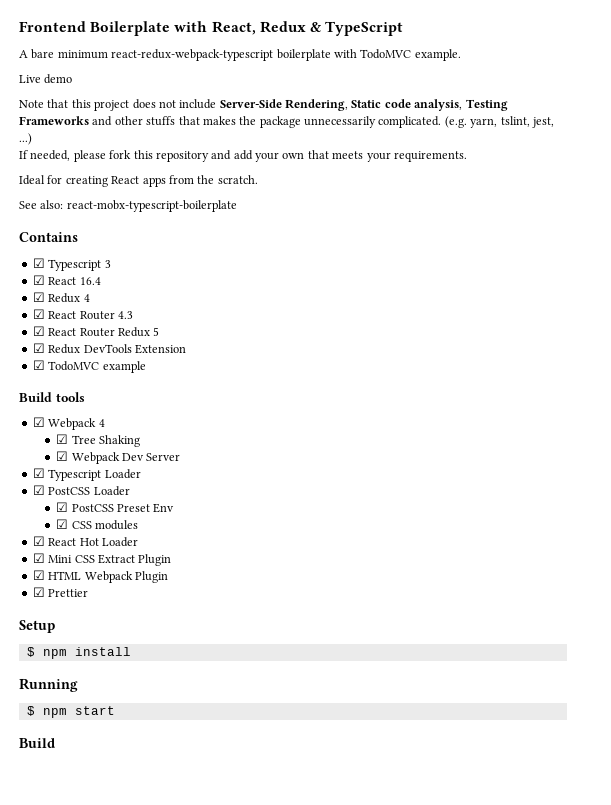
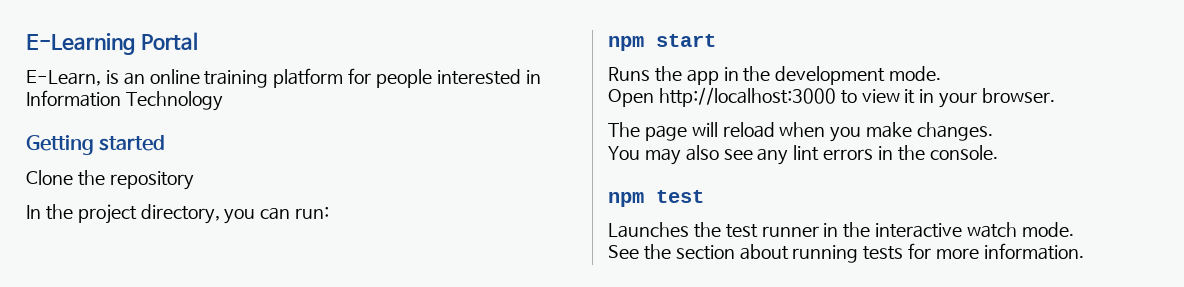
- Frontend Boilerplate with React, Redux & TypeScript
- A bare minimum react-redux-webpack-typescript boilerplate with TodoMVC example.
- Live demo
- Note that this project does not include Server-Side Rendering, Static code analysis, Testing Frameworks and other stuffs that makes the package unnecessarily complicated. (e.g. yarn, tslint, jest, ...)
- If needed, please fork this repository and add your own that meets your requirements.
- Ideal for creating React apps from the scratch.
- See also: react-mobx-typescript-boilerplate
- Contains
- ☑ Typescript 3
- ☑ React 16.4
- ☑ Redux 4
- ☑ React Router 4.3
- ☑ React Router Redux 5
- ☑ Redux DevTools Extension
- ☑ TodoMVC example
- Build tools
- ☑ Webpack 4
- ☑ Tree Shaking
- ☑ Webpack Dev Server
- ☑ Typescript Loader
- ☑ PostCSS Loader
- ☑ PostCSS Preset Env
- ☑ CSS modules
- ☑ React Hot Loader
- ☑ Mini CSS Extract Plugin
- ☑ HTML Webpack Plugin
- ☑ Prettier
- Setup
- $ npm install
- Running
- $ npm start
- Build
+ E-Learning Portal
+ E-Learn, is an online training platform for people interested in Information Technology
+ Getting started
+ Clone the repository
+ In the project directory, you can run:
+ npm start
+ Runs the app in the development mode.
+ Open http://localhost:3000 to view it in your browser.
+ The page will reload when you make changes.
+ You may also see any lint errors in the console.
+ npm test
+ Launches the test runner in the interactive watch mode.
+ See the section about running tests for more information.

